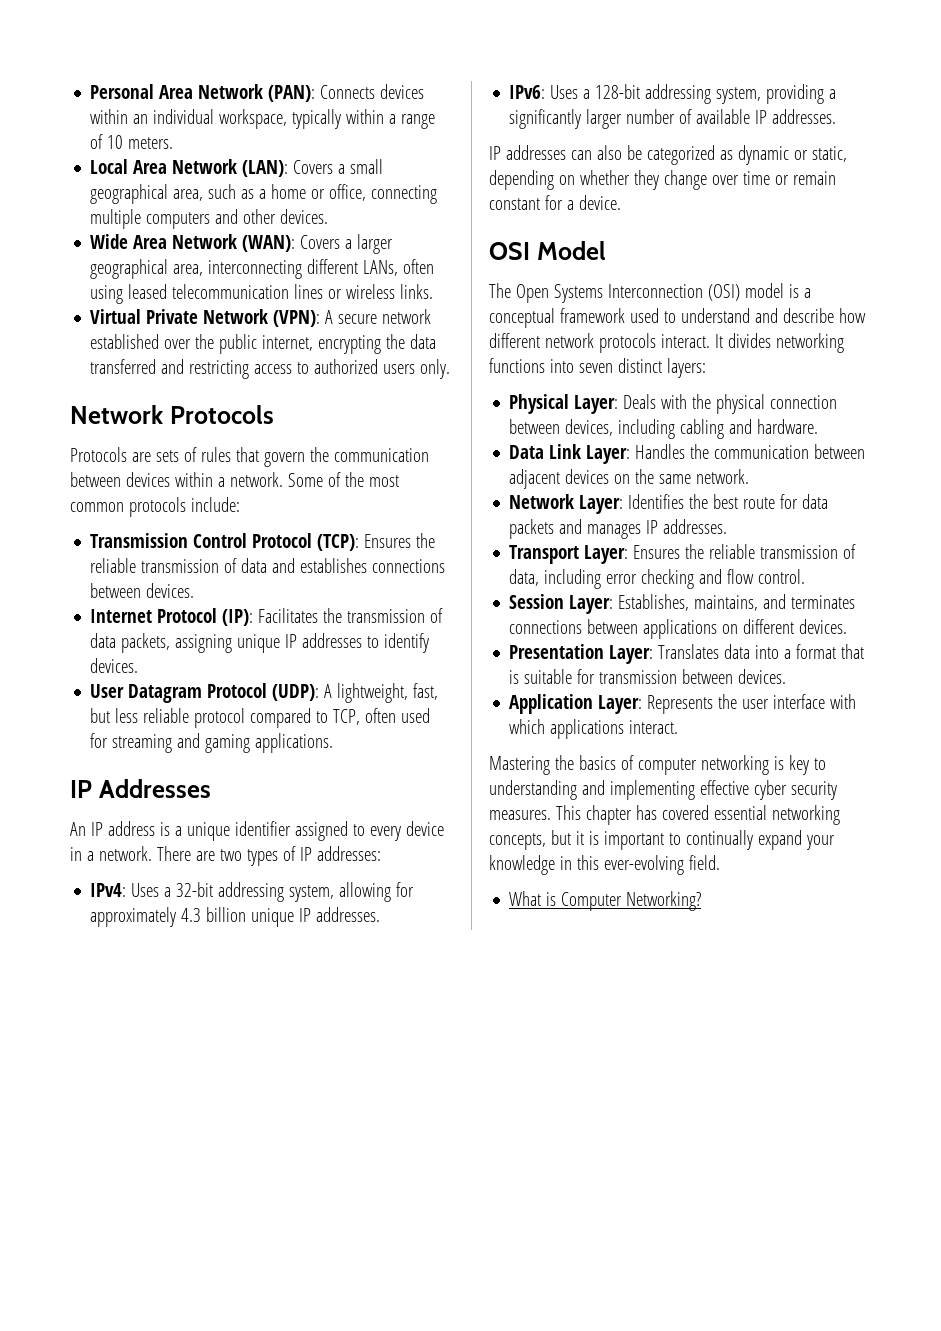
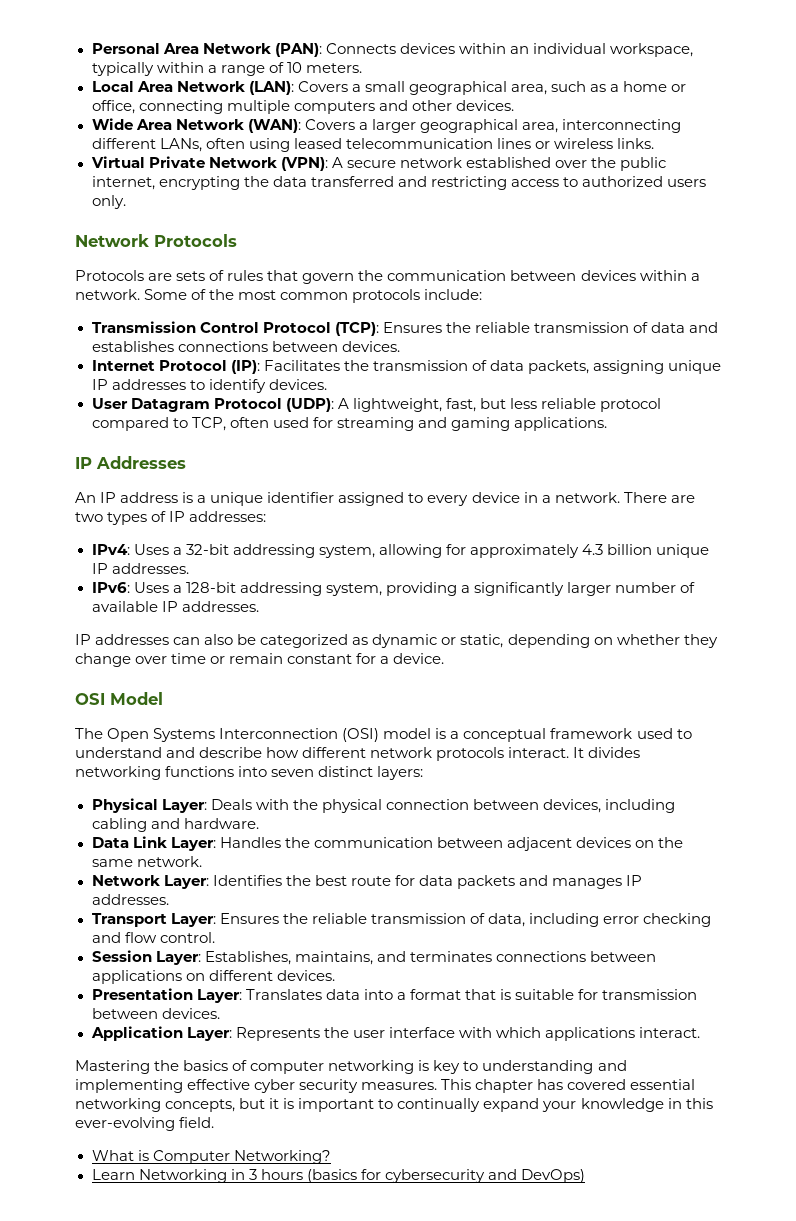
+ Learn Networking in 3 hours (basics for cybersecurity and DevOps)

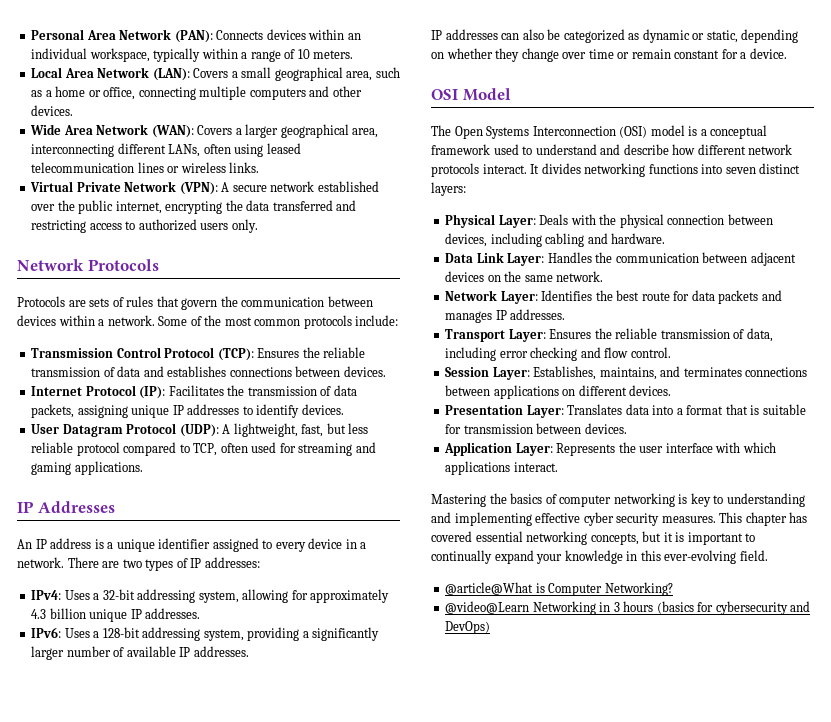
- What is Computer Networking?
+ @article@What is Computer Networking?
- Learn Networking in 3 hours (basics for cybersecurity and DevOps)
+ @video@Learn Networking in 3 hours (basics for cybersecurity and DevOps)

